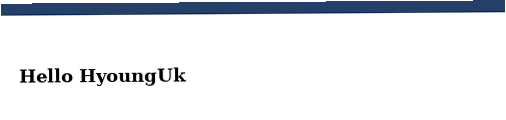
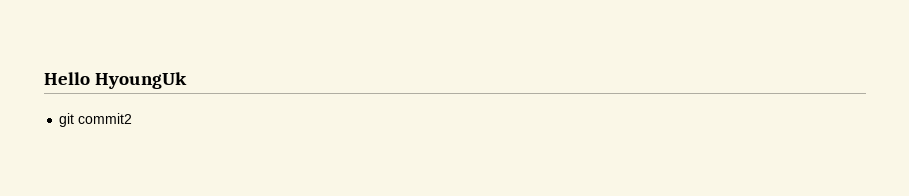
+ git commit2

